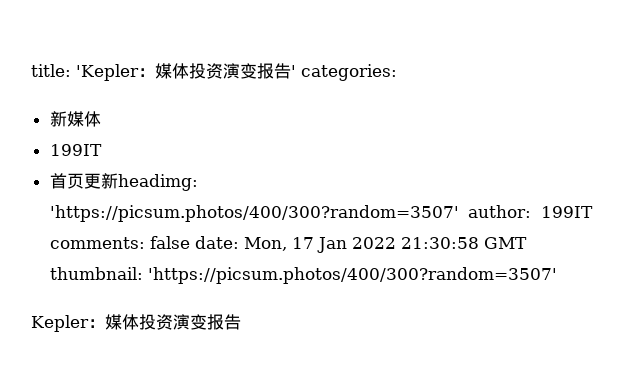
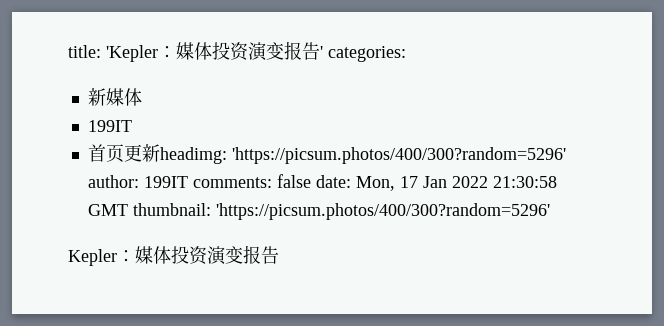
- 首页更新headimg: 'https://picsum.photos/400/300?random=3507' author: 199IT comments: false date: Mon, 17 Jan 2022 21:30:58 GMT thumbnail: 'https://picsum.photos/400/300?random=3507'
+ 首页更新headimg: 'https://picsum.photos/400/300?random=5296' author: 199IT comments: false date: Mon, 17 Jan 2022 21:30:58 GMT thumbnail: 'https://picsum.photos/400/300?random=5296'

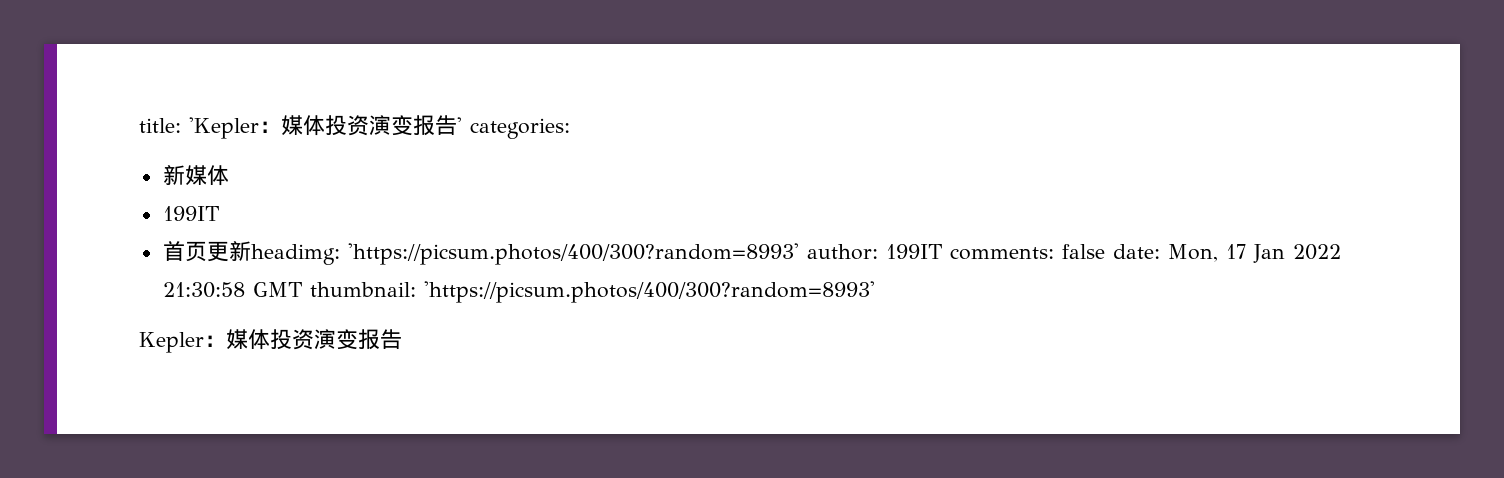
- 首页更新headimg: 'https://picsum.photos/400/300?random=5296' author: 199IT comments: false date: Mon, 17 Jan 2022 21:30:58 GMT thumbnail: 'https://picsum.photos/400/300?random=5296'
+ 首页更新headimg: 'https://picsum.photos/400/300?random=8993' author: 199IT comments: false date: Mon, 17 Jan 2022 21:30:58 GMT thumbnail: 'https://picsum.photos/400/300?random=8993'

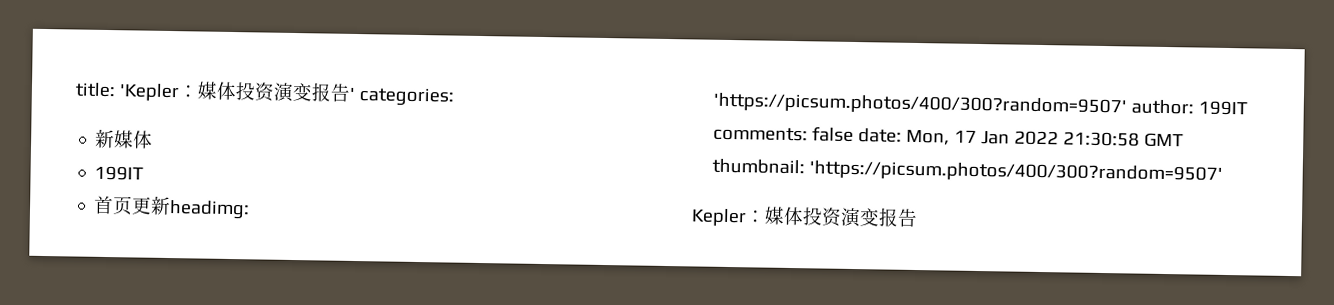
- 首页更新headimg: 'https://picsum.photos/400/300?random=8993' author: 199IT comments: false date: Mon, 17 Jan 2022 21:30:58 GMT thumbnail: 'https://picsum.photos/400/300?random=8993'
+ 首页更新headimg: 'https://picsum.photos/400/300?random=9507' author: 199IT comments: false date: Mon, 17 Jan 2022 21:30:58 GMT thumbnail: 'https://picsum.photos/400/300?random=9507'

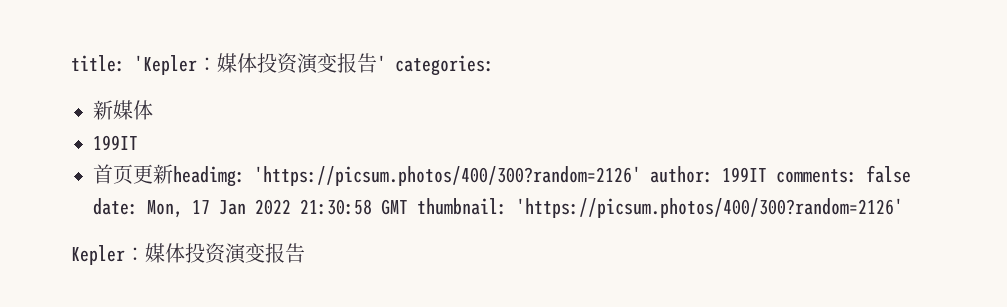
- 首页更新headimg: 'https://picsum.photos/400/300?random=9507' author: 199IT comments: false date: Mon, 17 Jan 2022 21:30:58 GMT thumbnail: 'https://picsum.photos/400/300?random=9507'
+ 首页更新headimg: 'https://picsum.photos/400/300?random=2126' author: 199IT comments: false date: Mon, 17 Jan 2022 21:30:58 GMT thumbnail: 'https://picsum.photos/400/300?random=2126'

